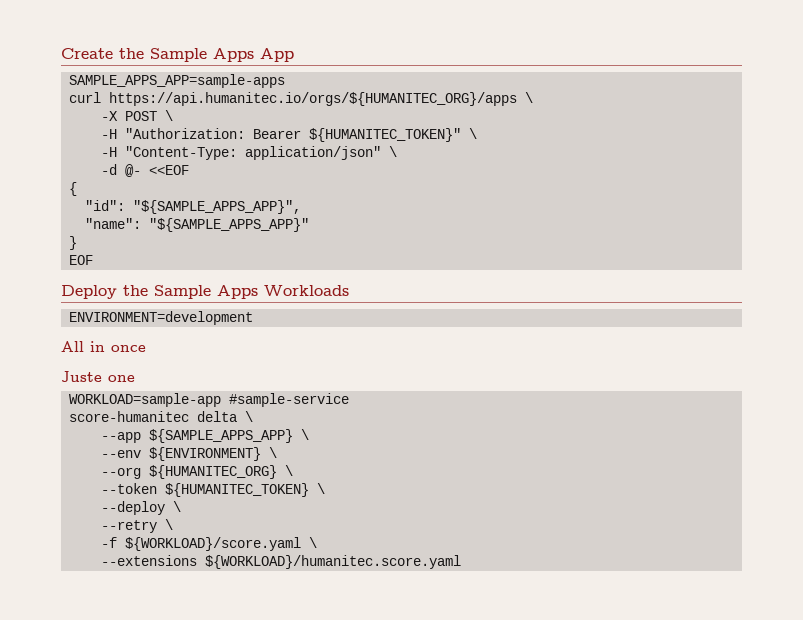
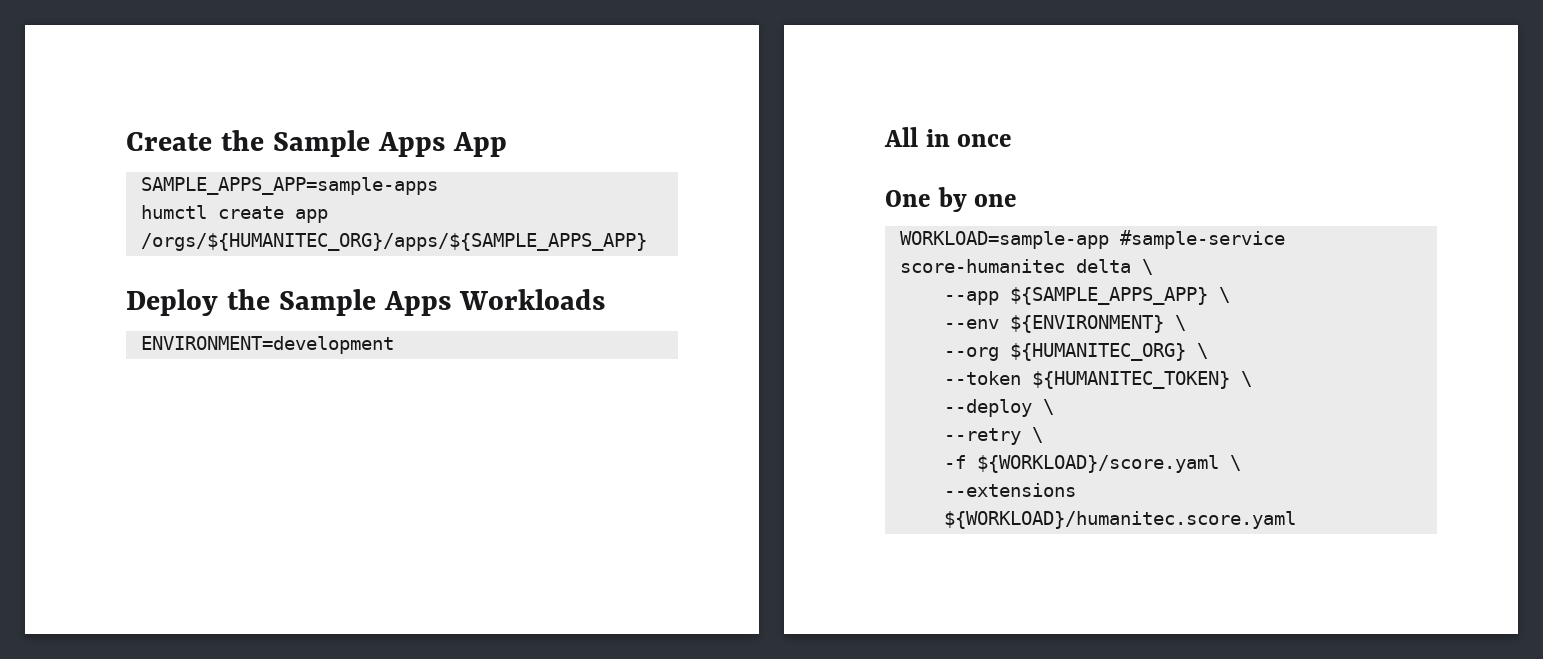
- curl https://api.humanitec.io/orgs/${HUMANITEC_ORG}/apps \
- -X POST \
- -H "Authorization: Bearer ${HUMANITEC_TOKEN}" \
- -H "Content-Type: application/json" \
- -d @- <<EOF
- {
- "id": "${SAMPLE_APPS_APP}",
- "name": "${SAMPLE_APPS_APP}"
- }
- EOF
+ humctl create app /orgs/${HUMANITEC_ORG}/apps/${SAMPLE_APPS_APP}
- Juste one
+ One by one

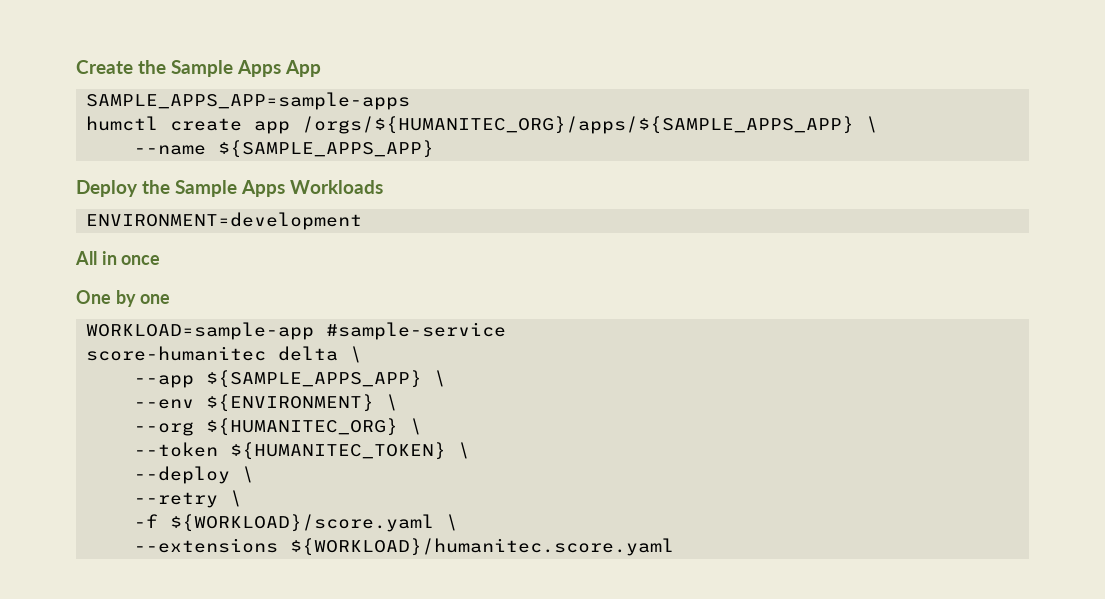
- humctl create app /orgs/${HUMANITEC_ORG}/apps/${SAMPLE_APPS_APP}
+ humctl create app /orgs/${HUMANITEC_ORG}/apps/${SAMPLE_APPS_APP} \
+ --name ${SAMPLE_APPS_APP}

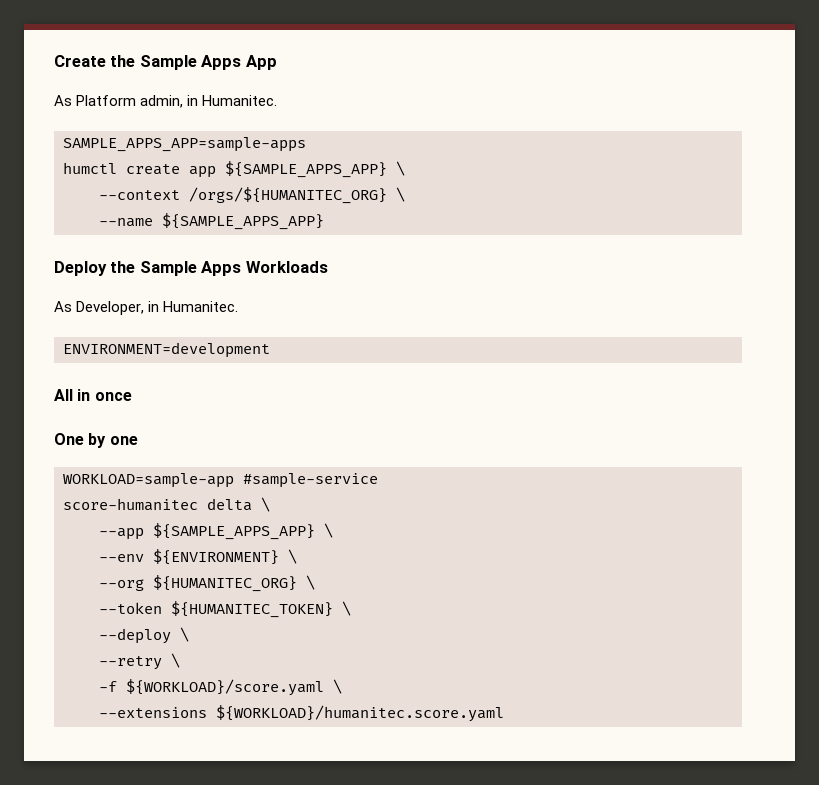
+ As Platform admin, in Humanitec.
- humctl create app /orgs/${HUMANITEC_ORG}/apps/${SAMPLE_APPS_APP} \
+ humctl create app ${SAMPLE_APPS_APP} \
+ --context /orgs/${HUMANITEC_ORG} \
+ As Developer, in Humanitec.

